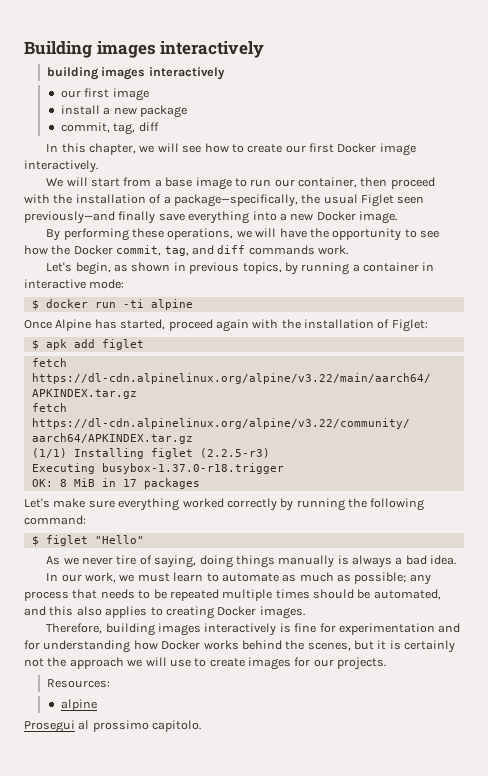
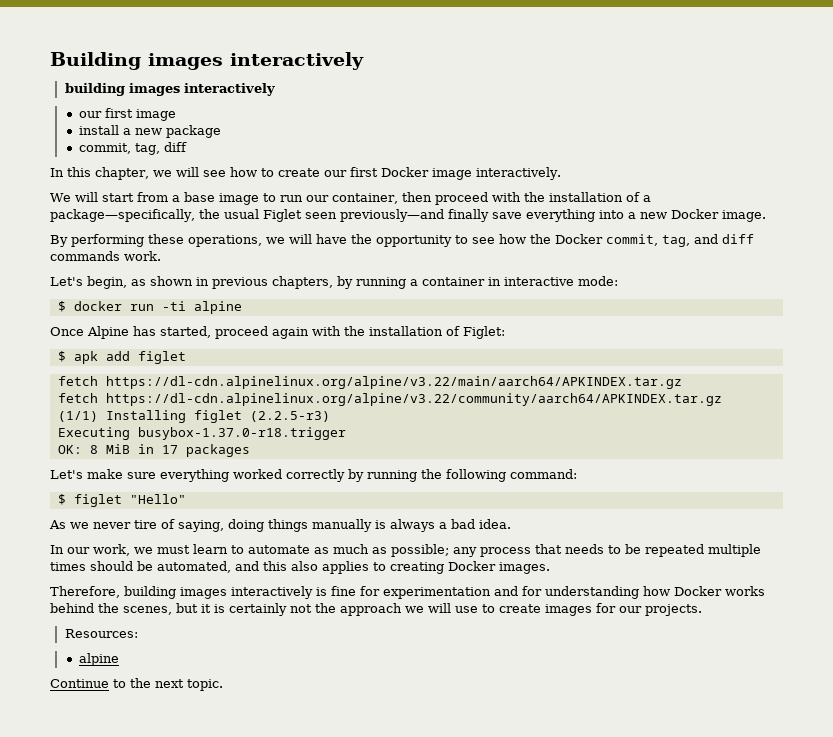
- Let's begin, as shown in previous topics, by running a container in interactive mode:
+ Let's begin, as shown in previous chapters, by running a container in interactive mode:
- Prosegui al prossimo capitolo.
+ Continue to the next topic.

